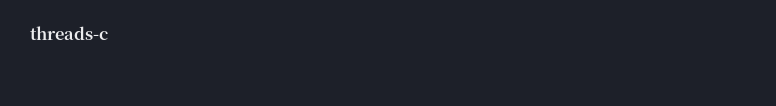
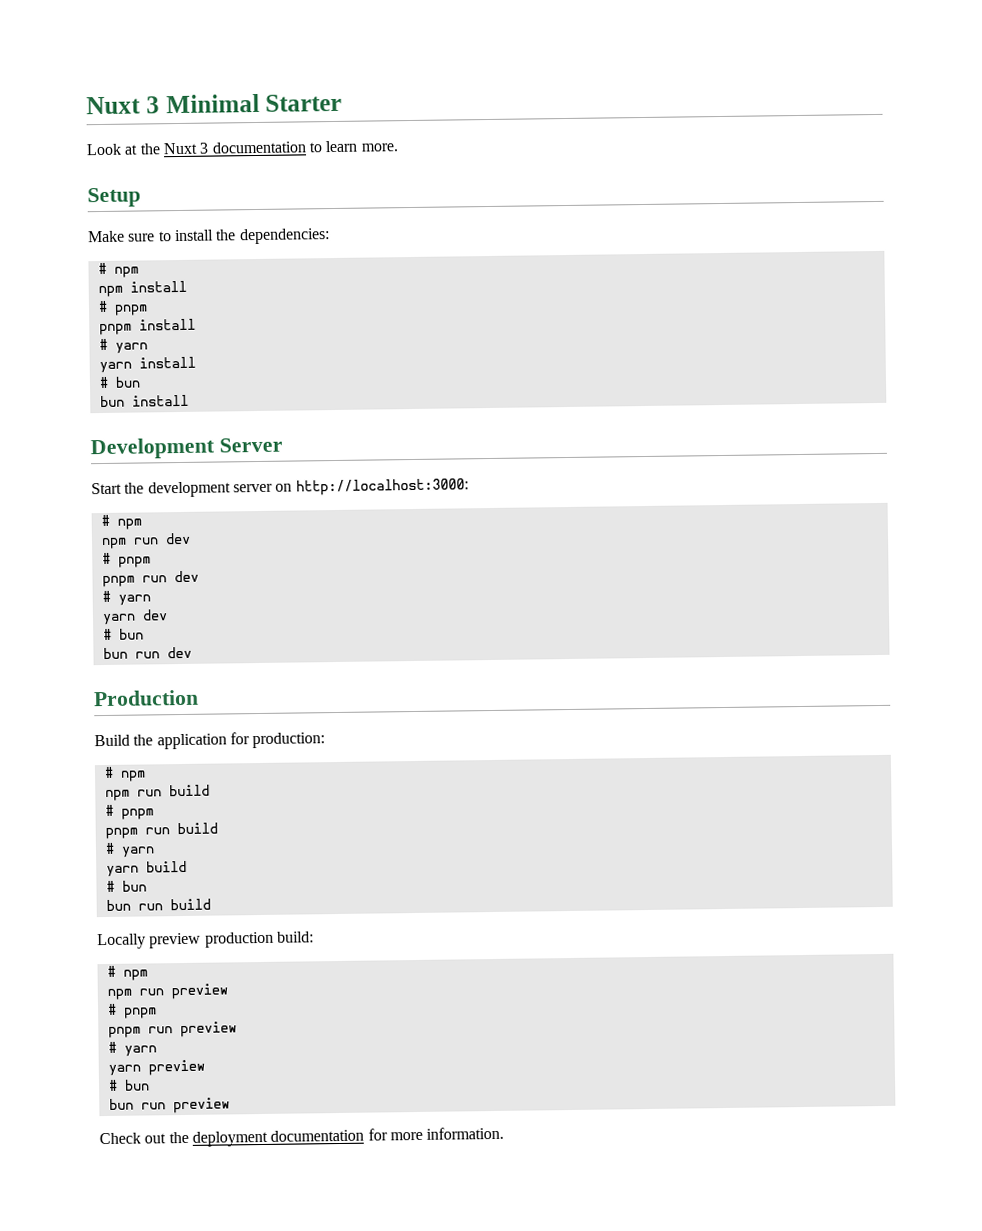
- threads-c
+ Nuxt 3 Minimal Starter
+ Look at the Nuxt 3 documentation to learn more.
+ Setup
+ Make sure to install the dependencies:
+ # npm
+ npm install
+ # pnpm
+ pnpm install
+ # yarn
+ yarn install
+ # bun
+ bun install
+ Development Server
+ Start the development server on http://localhost:3000:
+ # npm
+ npm run dev
+ # pnpm
+ pnpm run dev
+ # yarn
+ yarn dev
+ # bun
+ bun run dev
+ Production
+ Build the application for production:
+ # npm
+ npm run build
+ # pnpm
+ pnpm run build
+ # yarn
+ yarn build
+ # bun
+ bun run build
+ Locally preview production build:
+ # npm
+ npm run preview
+ # pnpm
+ pnpm run preview
+ # yarn
+ yarn preview
+ # bun
+ bun run preview
+ Check out the deployment documentation for more information.

